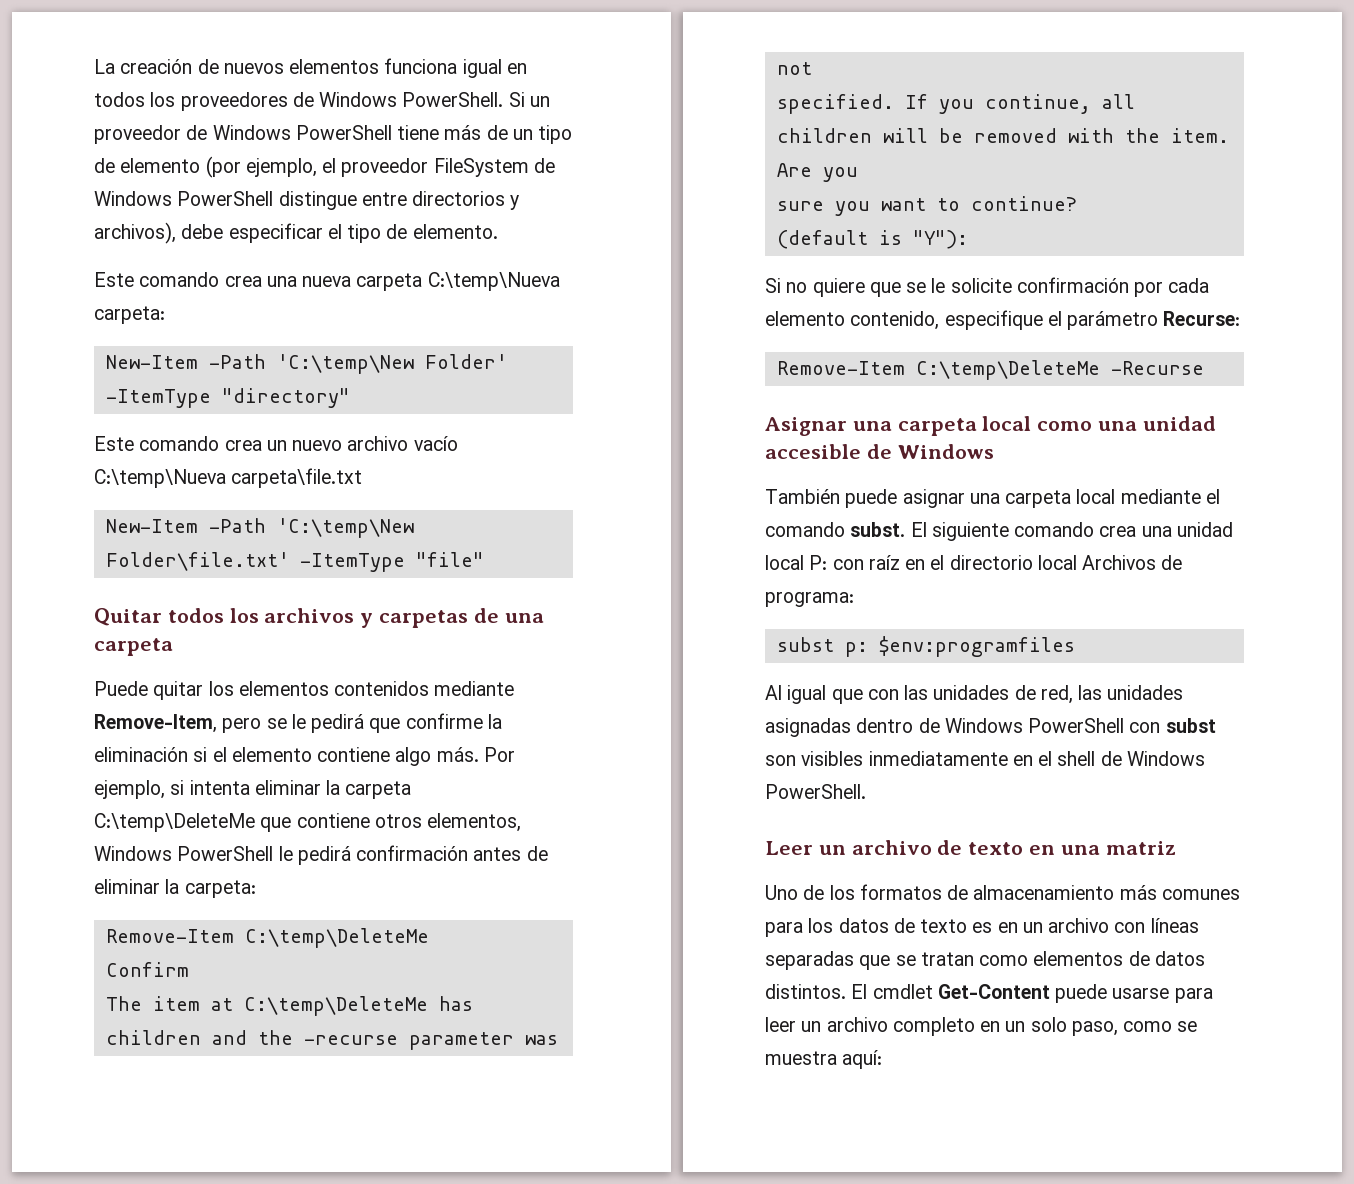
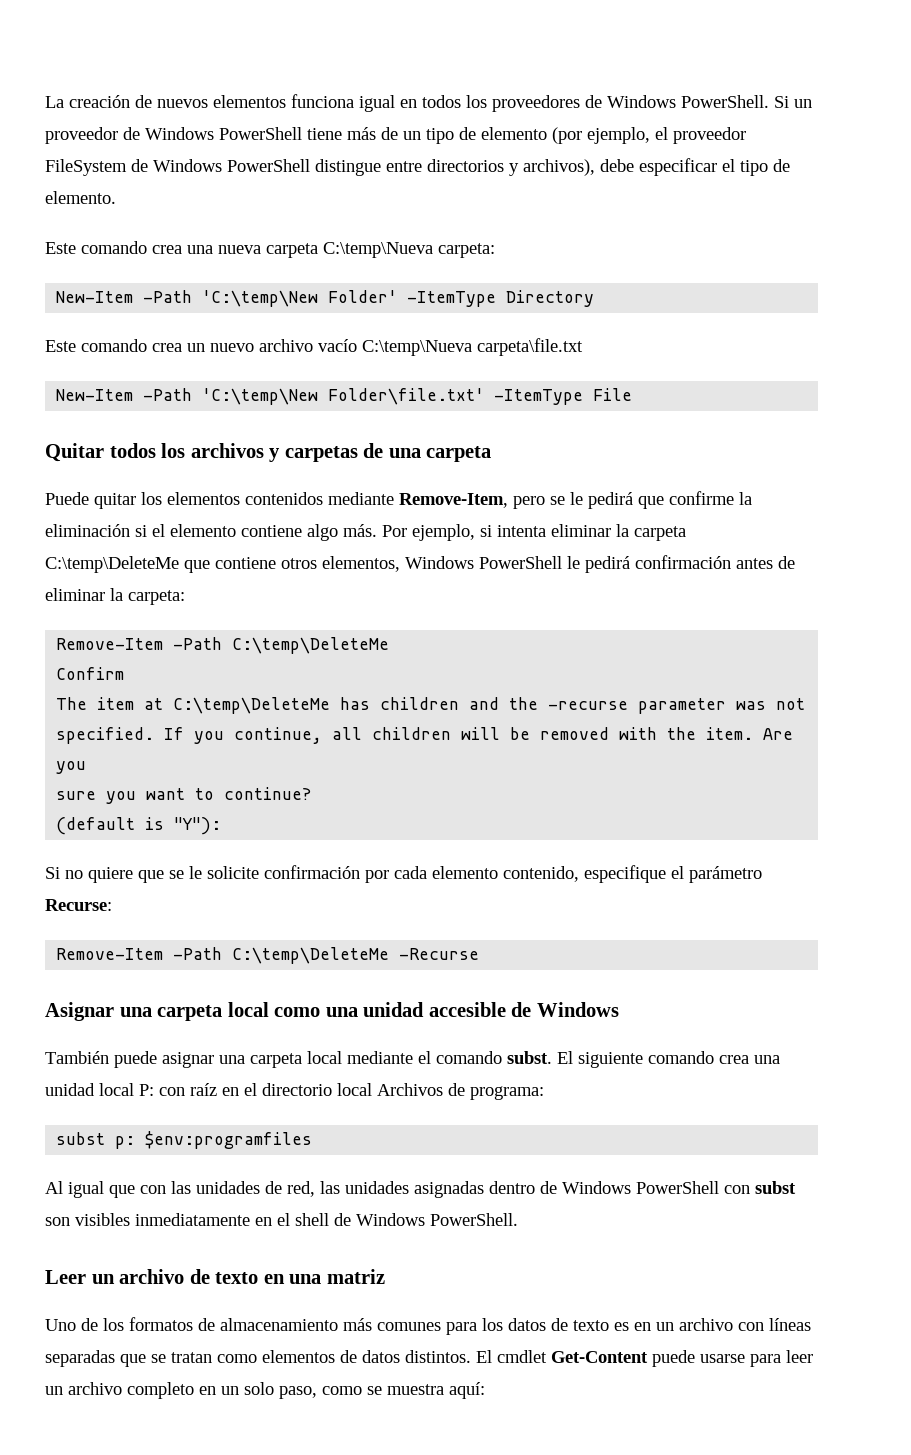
- New-Item -Path 'C:\temp\New Folder' -ItemType "directory"
+ New-Item -Path 'C:\temp\New Folder' -ItemType Directory
- New-Item -Path 'C:\temp\New Folder\file.txt' -ItemType "file"
+ New-Item -Path 'C:\temp\New Folder\file.txt' -ItemType File
  Por ejemplo, si intenta eliminar la carpeta C:\temp\DeleteMe que contiene otros elementos, Windows PowerShell le pedirá confirmación antes de eliminar la carpeta:
- Remove-Item C:\temp\DeleteMe
+ Remove-Item -Path C:\temp\DeleteMe
- Remove-Item C:\temp\DeleteMe -Recurse
+ Remove-Item -Path C:\temp\DeleteMe -Recurse

